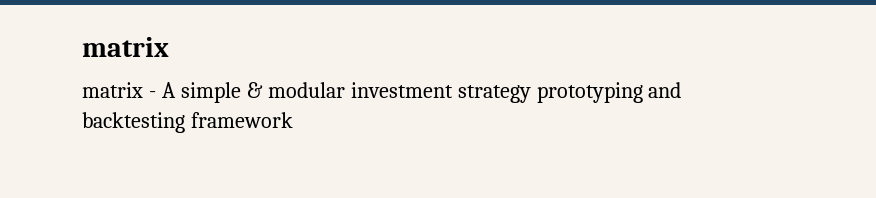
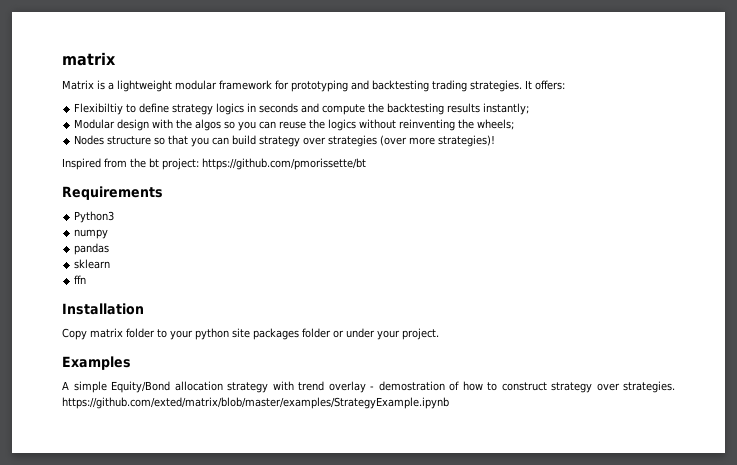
- matrix - A simple & modular investment strategy prototyping and backtesting framework
+ Matrix is a lightweight modular framework for prototyping and backtesting trading strategies. It offers:
+ Flexibiltiy to define strategy logics in seconds and compute the backtesting results instantly;
+ Modular design with the algos so you can reuse the logics without reinventing the wheels;
+ Nodes structure so that you can build strategy over strategies (over more strategies)!
+ Inspired from the bt project: https://github.com/pmorissette/bt
+ Requirements
+ Python3
+ numpy
+ pandas
+ sklearn
+ ffn
+ Installation
+ Copy matrix folder to your python site packages folder or under your project.
+ Examples
+ A simple Equity/Bond allocation strategy with trend overlay - demostration of how to construct strategy over strategies. https://github.com/exted/matrix/blob/master/examples/StrategyExample.ipynb

